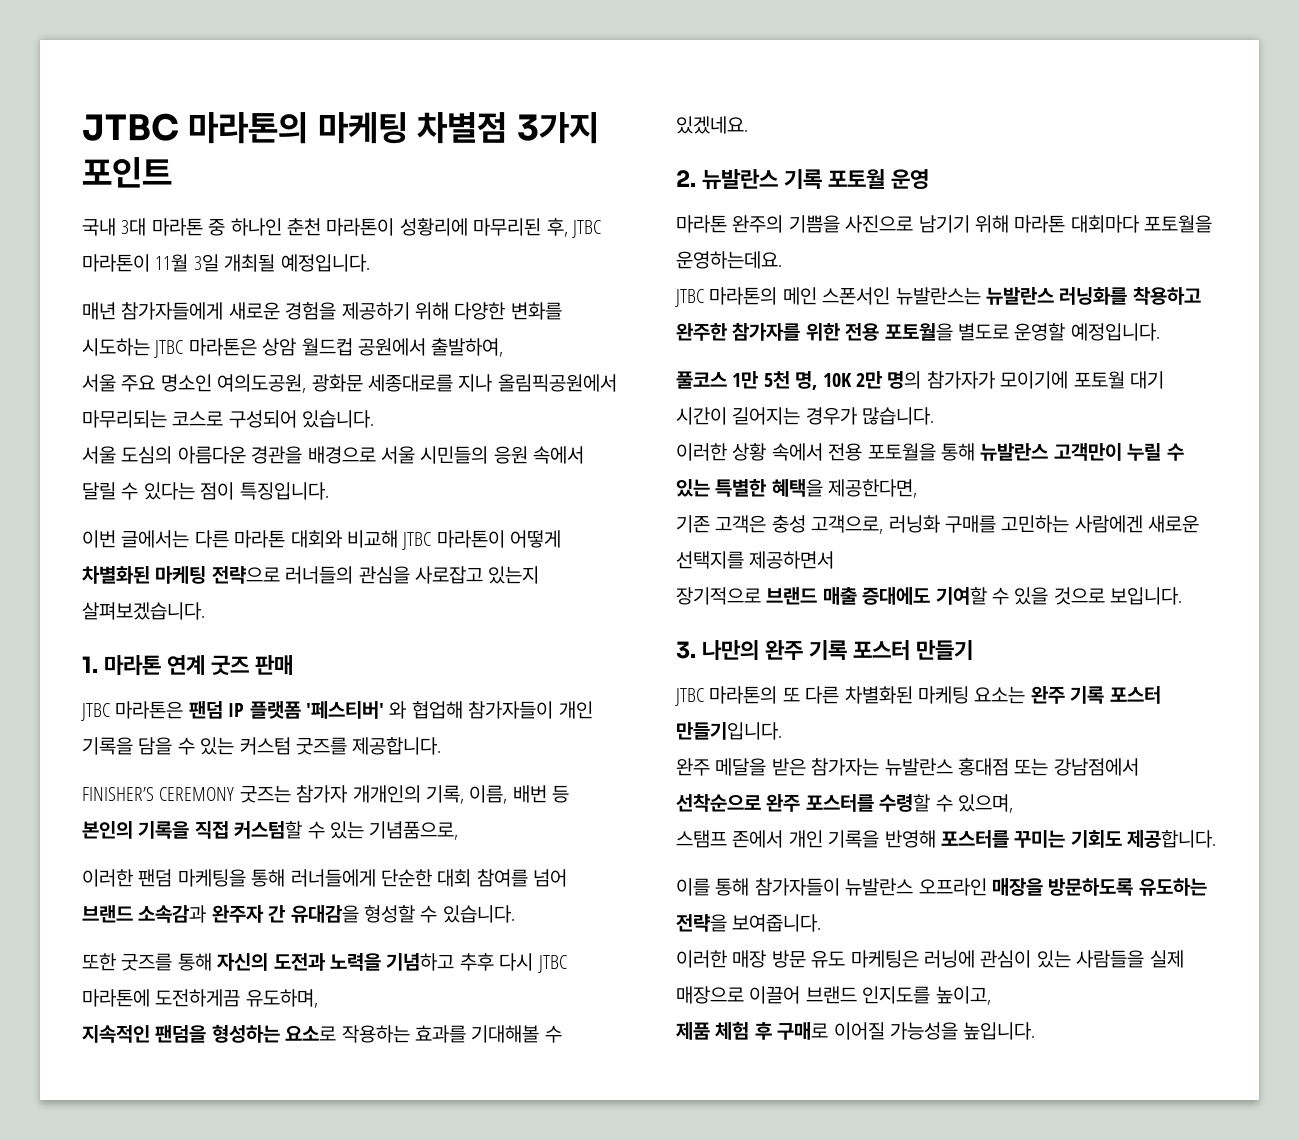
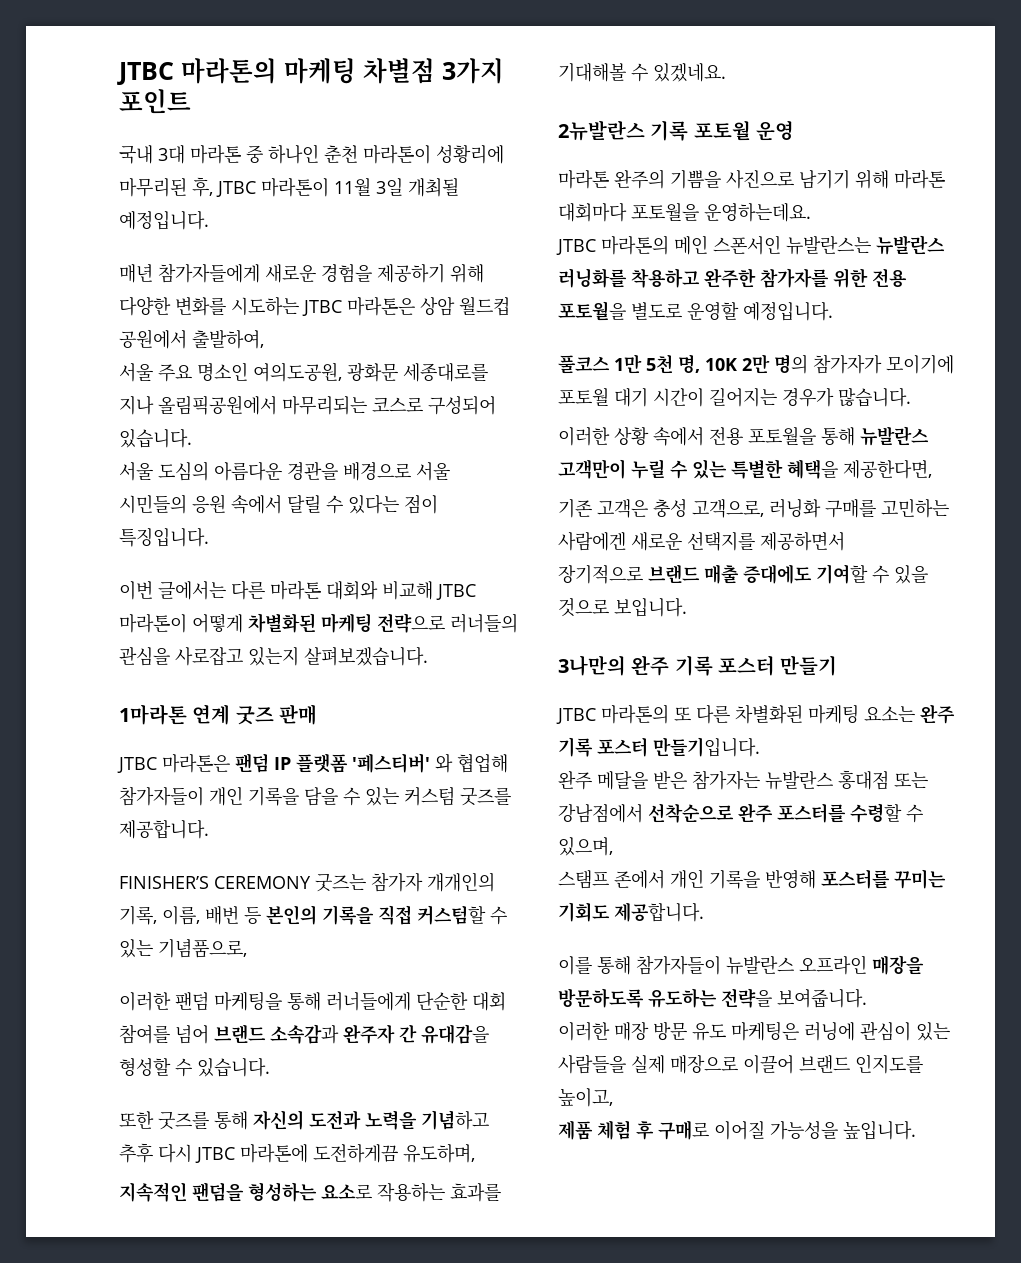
- 1. 마라톤 연계 굿즈 판매
+ 1마라톤 연계 굿즈 판매
- 2. 뉴발란스 기록 포토월 운영
+ 2뉴발란스 기록 포토월 운영
- 3. 나만의 완주 기록 포스터 만들기
+ 3나만의 완주 기록 포스터 만들기

